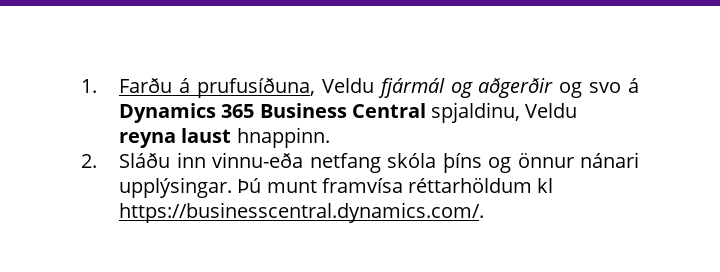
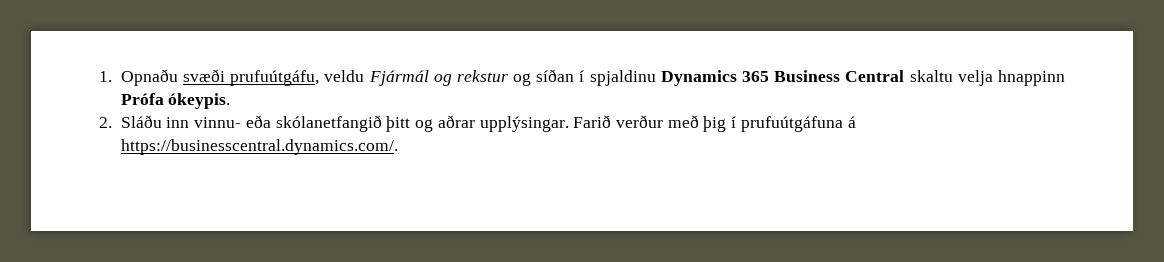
- 1. Farðu á prufusíðuna, Veldu fjármál og aðgerðir og svo á Dynamics 365 Business Central spjaldinu, Veldu reyna laust hnappinn.
- 2. Sláðu inn vinnu-eða netfang skóla þíns og önnur nánari upplýsingar. Þú munt framvísa réttarhöldum kl https://businesscentral.dynamics.com/.
+ 1. Opnaðu svæði prufuútgáfu, veldu Fjármál og rekstur og síðan í spjaldinu Dynamics 365 Business Central skaltu velja hnappinn Prófa ókeypis.
+ 2. Sláðu inn vinnu- eða skólanetfangið þitt og aðrar upplýsingar. Farið verður með þig í prufuútgáfuna á https://businesscentral.dynamics.com/.

